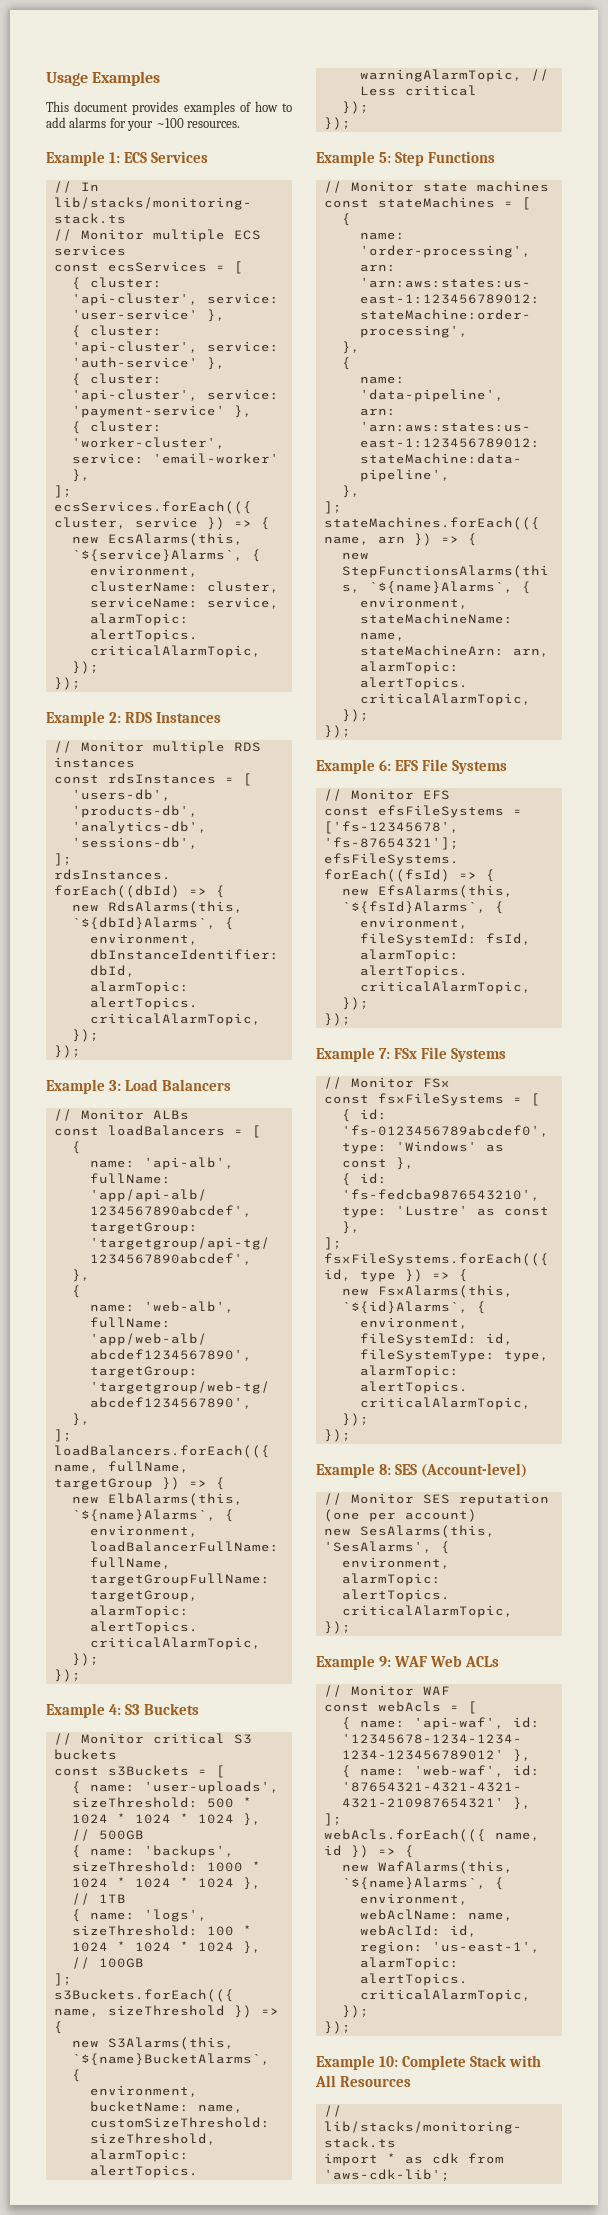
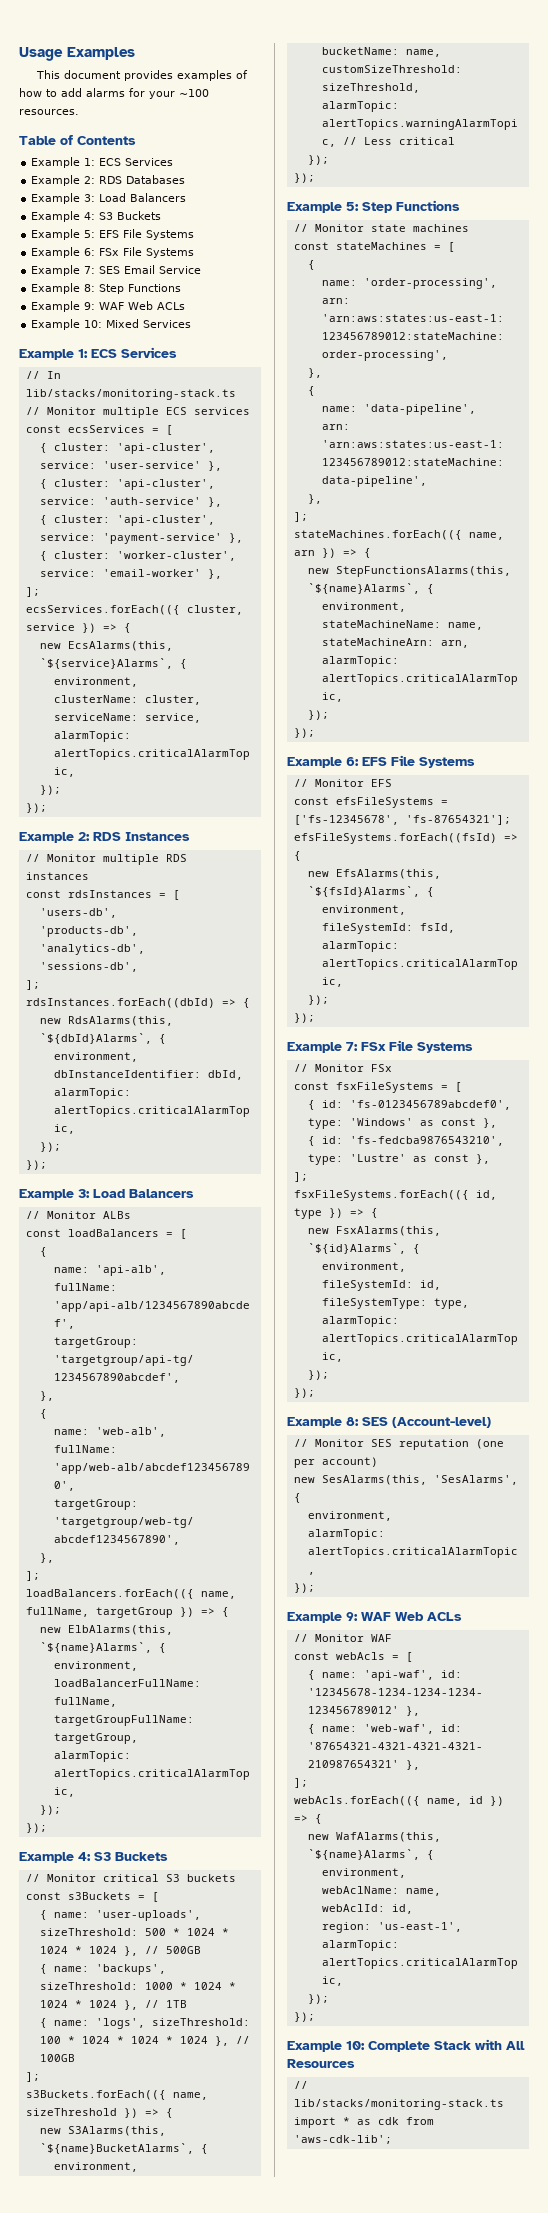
+ Table of Contents
+ Example 1: ECS Services
+ Example 2: RDS Databases
+ Example 3: Load Balancers
+ Example 4: S3 Buckets
+ Example 5: EFS File Systems
+ Example 6: FSx File Systems
+ Example 7: SES Email Service
+ Example 8: Step Functions
+ Example 9: WAF Web ACLs
+ Example 10: Mixed Services

